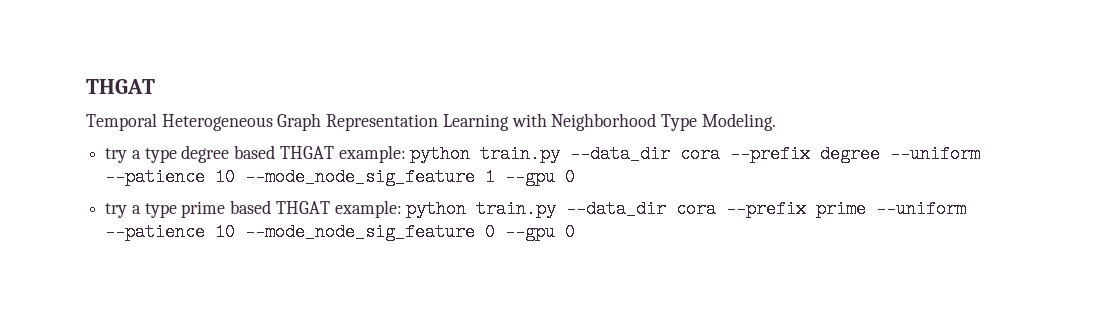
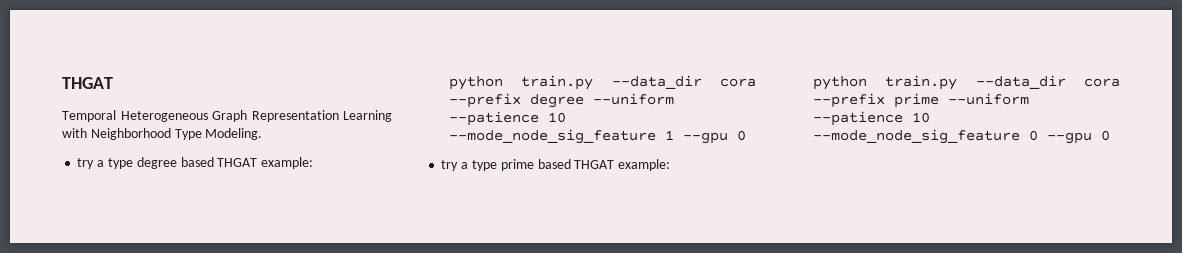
- try a type degree based THGAT example: python train.py --data_dir cora --prefix degree --uniform --patience 10 --mode_node_sig_feature 1 --gpu 0
+ try a type degree based THGAT example:
+ python train.py --data_dir cora --prefix degree --uniform --patience 10 --mode_node_sig_feature 1 --gpu 0
- try a type prime based THGAT example: python train.py --data_dir cora --prefix prime --uniform --patience 10 --mode_node_sig_feature 0 --gpu 0
+ try a type prime based THGAT example:
+ python train.py --data_dir cora --prefix prime --uniform --patience 10 --mode_node_sig_feature 0 --gpu 0

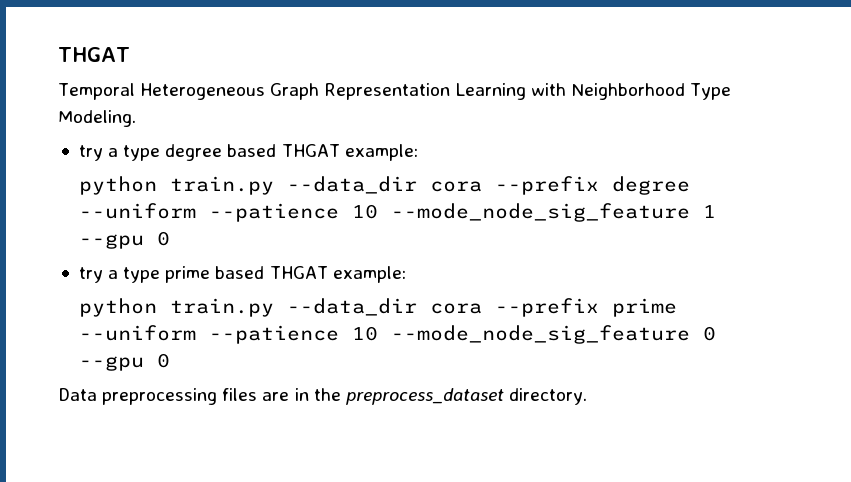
+ Data preprocessing files are in the preprocess_dataset directory.

